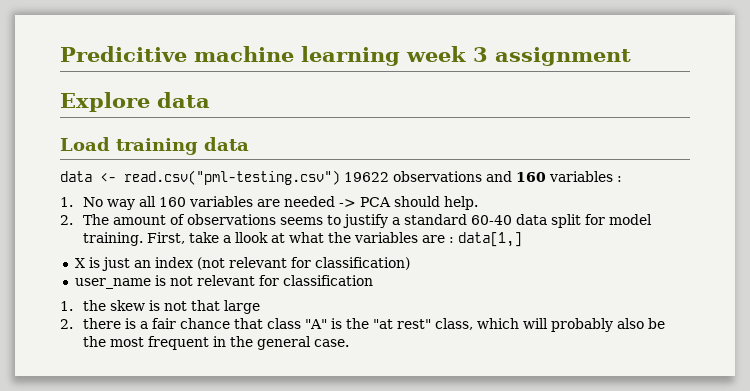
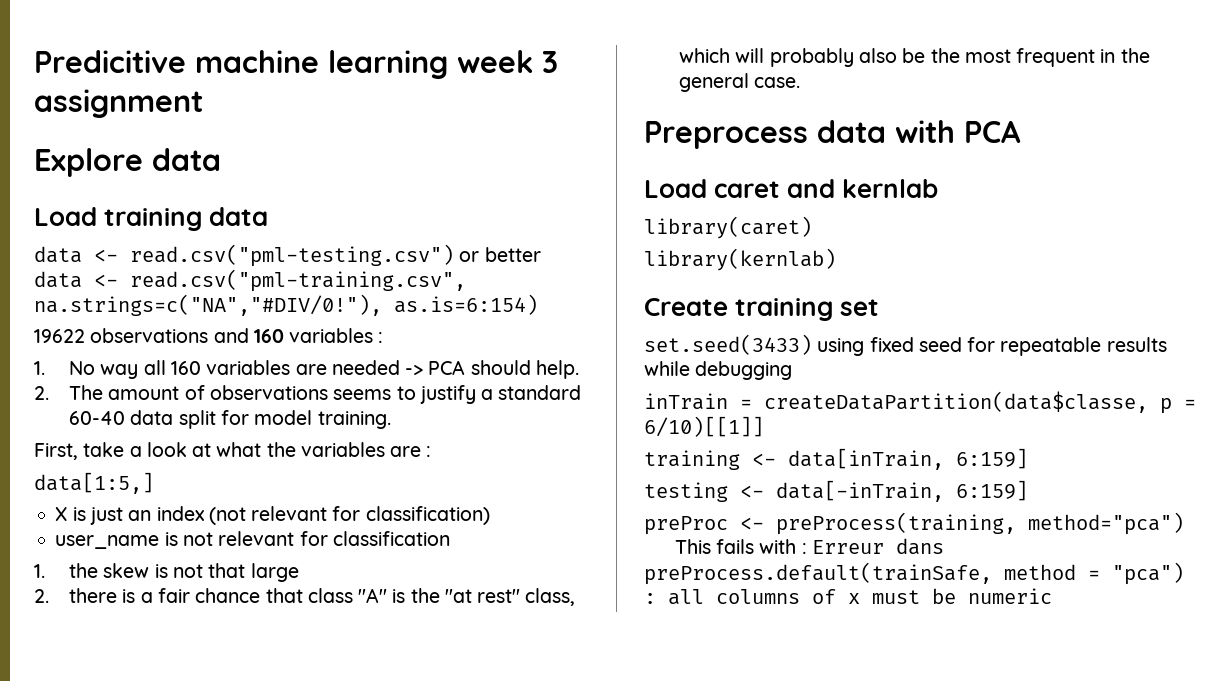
- data <- read.csv("pml-testing.csv") 19622 observations and 160 variables :
+ data <- read.csv("pml-testing.csv") or better data <- read.csv("pml-training.csv", na.strings=c("NA","#DIV/0!"), as.is=6:154)
+ 19622 observations and 160 variables :
- 2. The amount of observations seems to justify a standard 60-40 data split for model training. First, take a llook at what the variables are : data[1,]
+ 2. The amount of observations seems to justify a standard 60-40 data split for model training.
+ First, take a look at what the variables are :
+ data[1:5,]
+ Preprocess data with PCA
+ Load caret and kernlab
+ library(caret)
+ library(kernlab)
+ Create training set
+ set.seed(3433) using fixed seed for repeatable results while debugging
+ inTrain = createDataPartition(data$classe, p = 6/10)[[1]]
+ training <- data[inTrain, 6:159]
+ testing <- data[-inTrain, 6:159]
+ preProc <- preProcess(training, method="pca")
+ This fails with : Erreur dans preProcess.default(trainSafe, method = "pca") : all columns of x must be numeric

